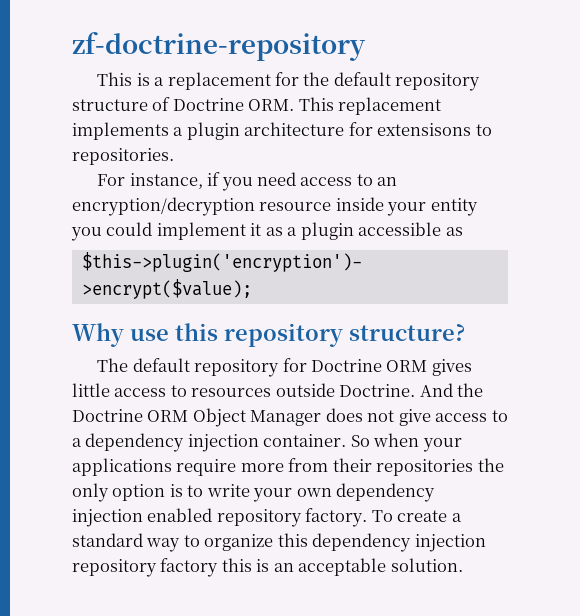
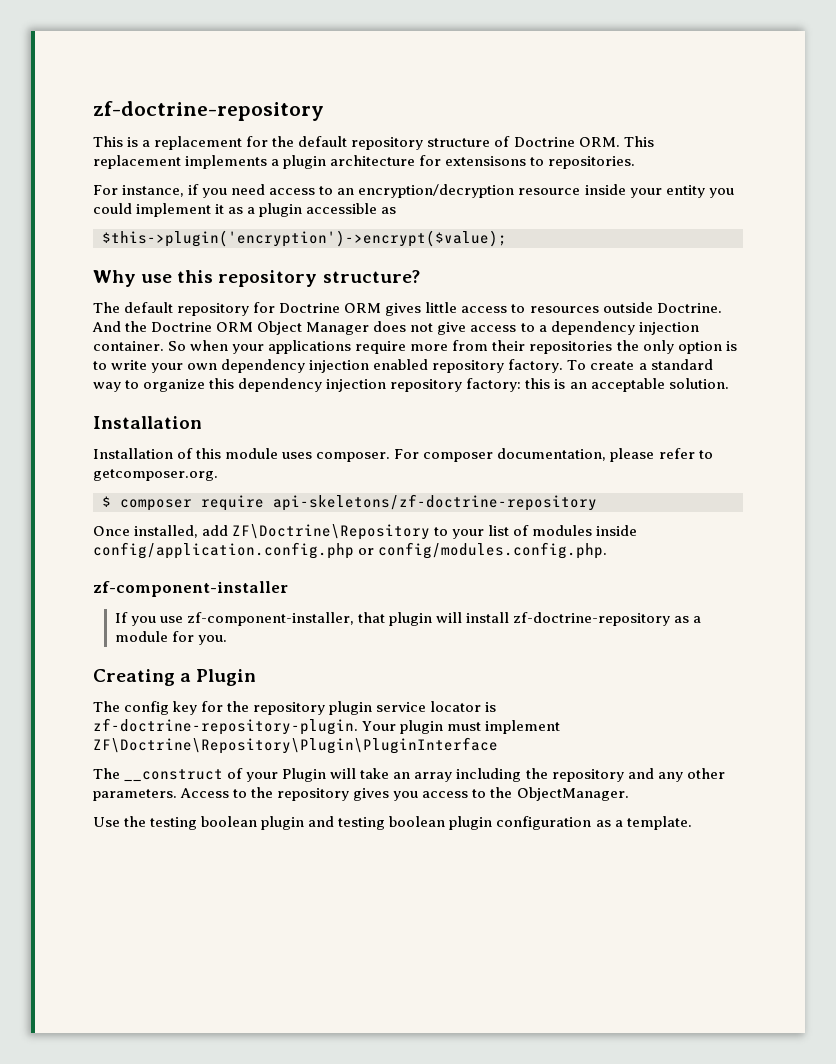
- To create a standard way to organize this dependency injection repository factory this is an acceptable solution.
+ To create a standard way to organize this dependency injection repository factory: this is an acceptable solution.
+ Installation
+ Installation of this module uses composer. For composer documentation, please refer to getcomposer.org.
+ $ composer require api-skeletons/zf-doctrine-repository
+ Once installed, add ZF\Doctrine\Repository to your list of modules inside config/application.config.php or config/modules.config.php.
+ zf-component-installer
+ If you use zf-component-installer, that plugin will install zf-doctrine-repository as a module for you.
+ Creating a Plugin
+ The config key for the repository plugin service locator is zf-doctrine-repository-plugin. Your plugin must implement ZF\Doctrine\Repository\Plugin\PluginInterface
+ The __construct of your Plugin will take an array including the repository and any other parameters. Access to the repository gives you access to the ObjectManager.
+ Use the testing boolean plugin and testing boolean plugin configuration as a template.

